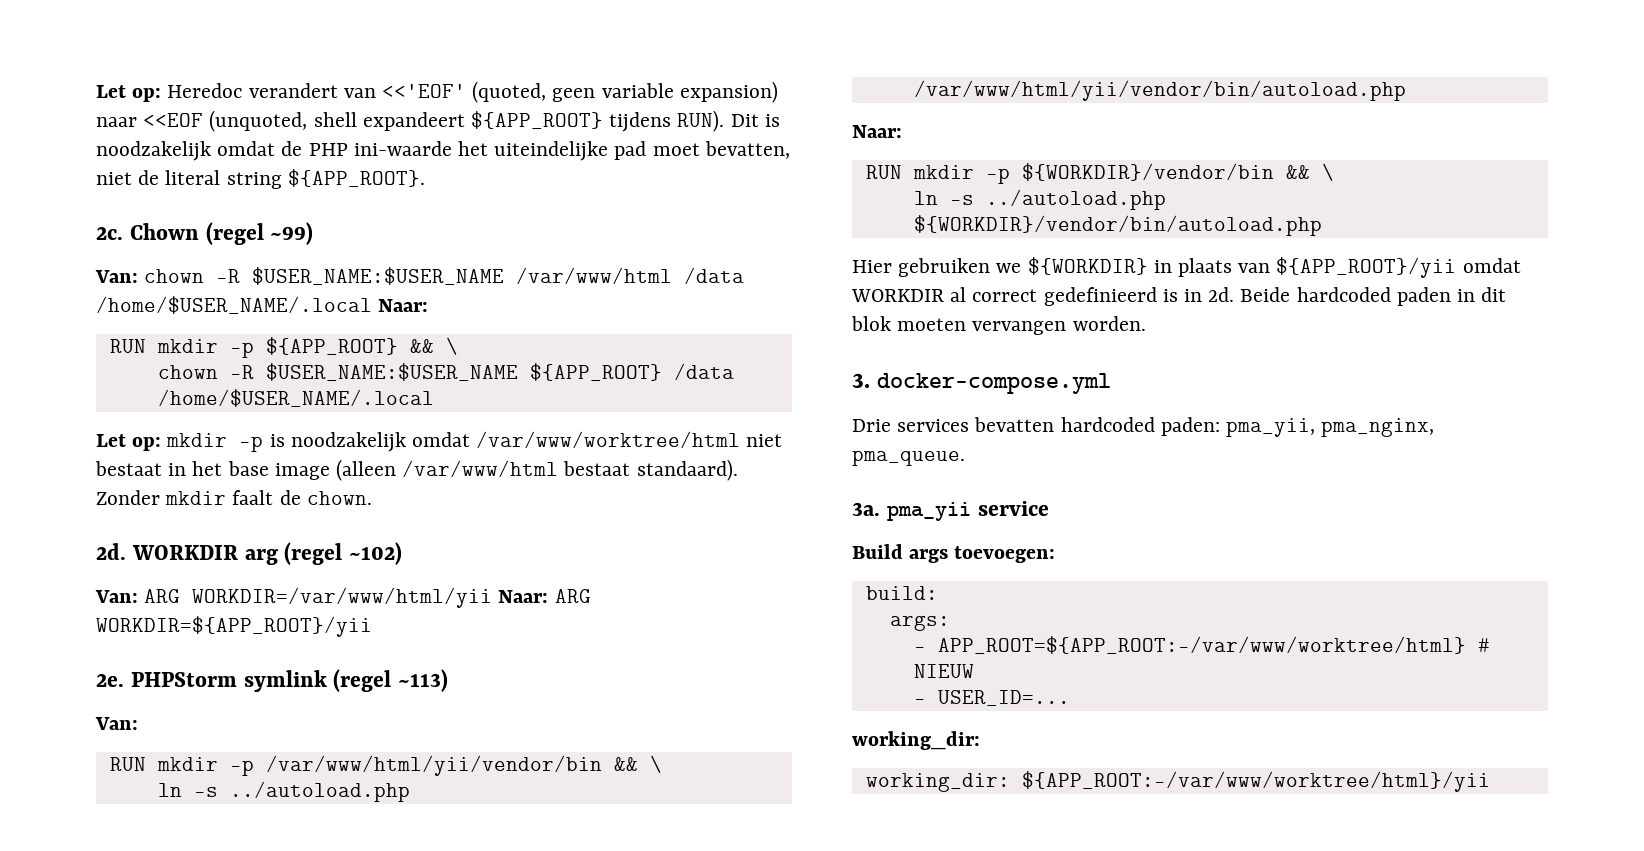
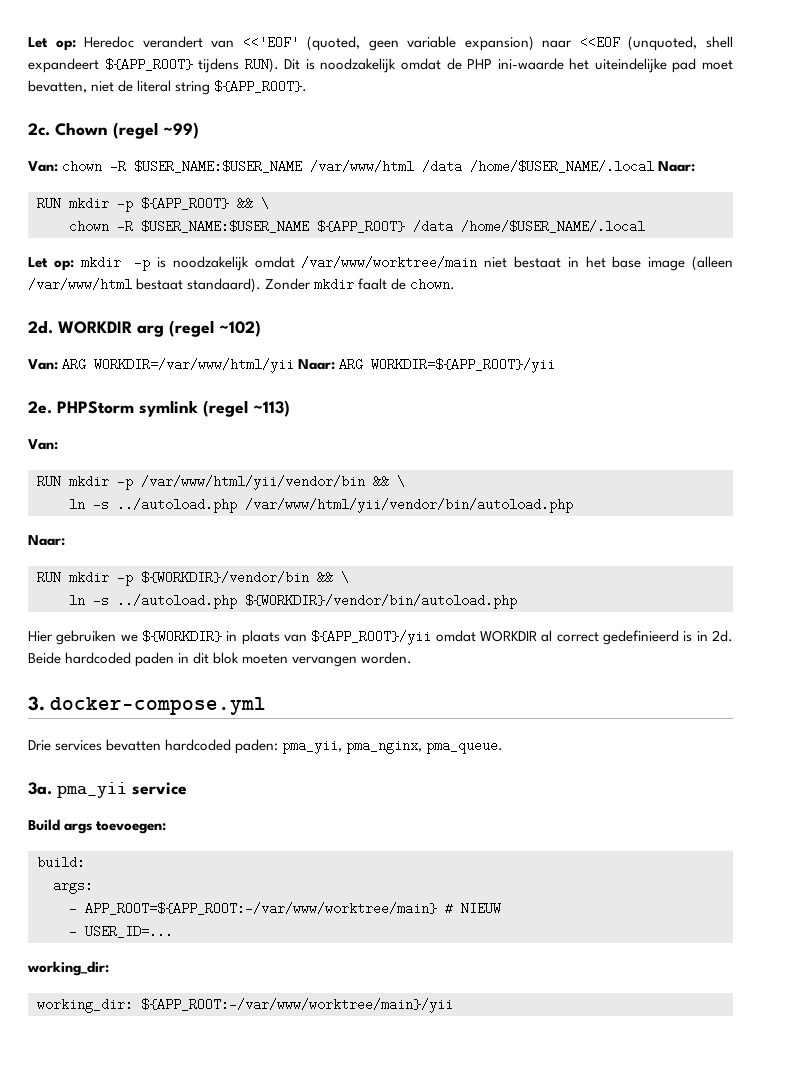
- Let op: mkdir -p is noodzakelijk omdat /var/www/worktree/html niet bestaat in het base image (alleen /var/www/html bestaat standaard).
+ Let op: mkdir -p is noodzakelijk omdat /var/www/worktree/main niet bestaat in het base image (alleen /var/www/html bestaat standaard).
- - APP_ROOT=${APP_ROOT:-/var/www/worktree/html} # NIEUW
+ - APP_ROOT=${APP_ROOT:-/var/www/worktree/main} # NIEUW
- working_dir: ${APP_ROOT:-/var/www/worktree/html}/yii
+ working_dir: ${APP_ROOT:-/var/www/worktree/main}/yii

